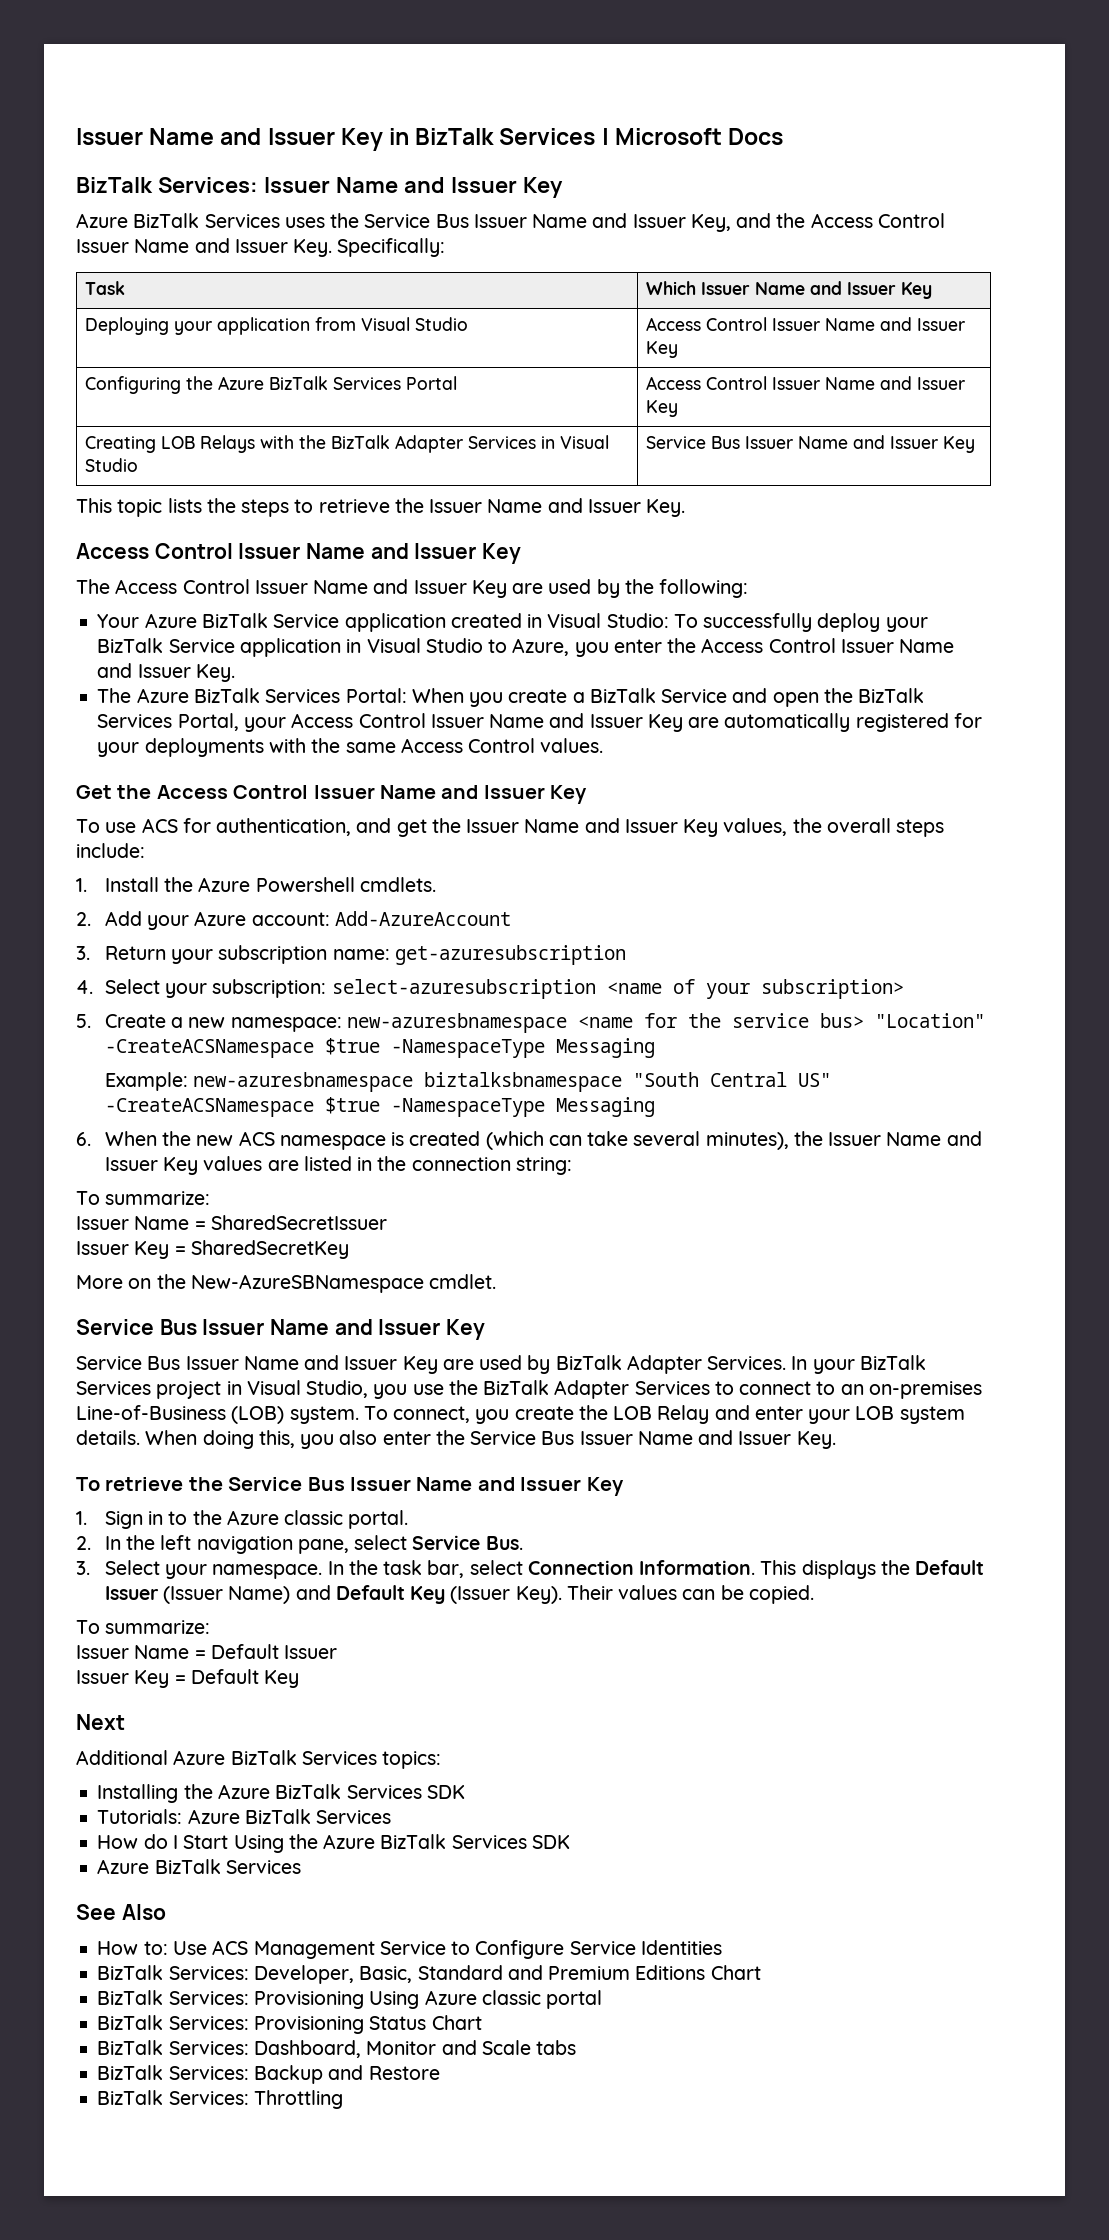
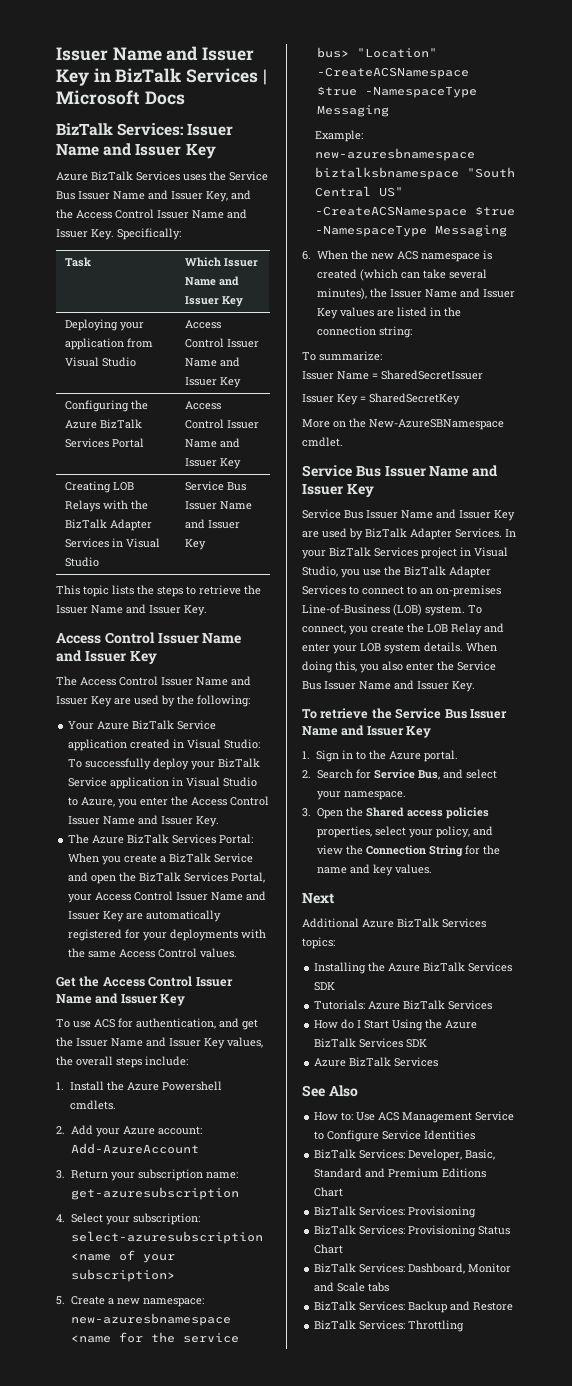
- 1. Sign in to the Azure classic portal.
+ 1. Sign in to the Azure portal.
- 2. In the left navigation pane, select Service Bus.
- 3. Select your namespace. In the task bar, select Connection Information. This displays the Default Issuer (Issuer Name) and Default Key (Issuer Key). Their values can be copied.
- To summarize:
- Issuer Name = Default Issuer
- Issuer Key = Default Key
+ 2. Search for Service Bus, and select your namespace.
+ 3. Open the Shared access policies properties, select your policy, and view the Connection String for the name and key values.
  BizTalk Services: Developer, Basic, Standard and Premium Editions Chart
- BizTalk Services: Provisioning Using Azure classic portal
+ BizTalk Services: Provisioning

